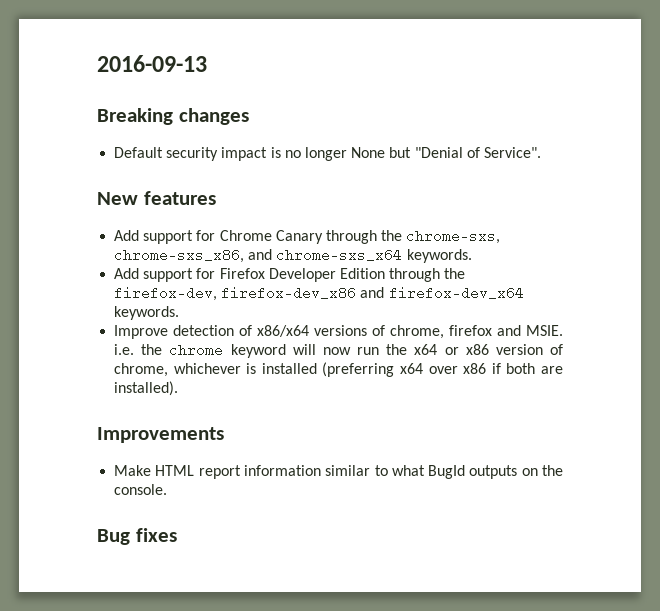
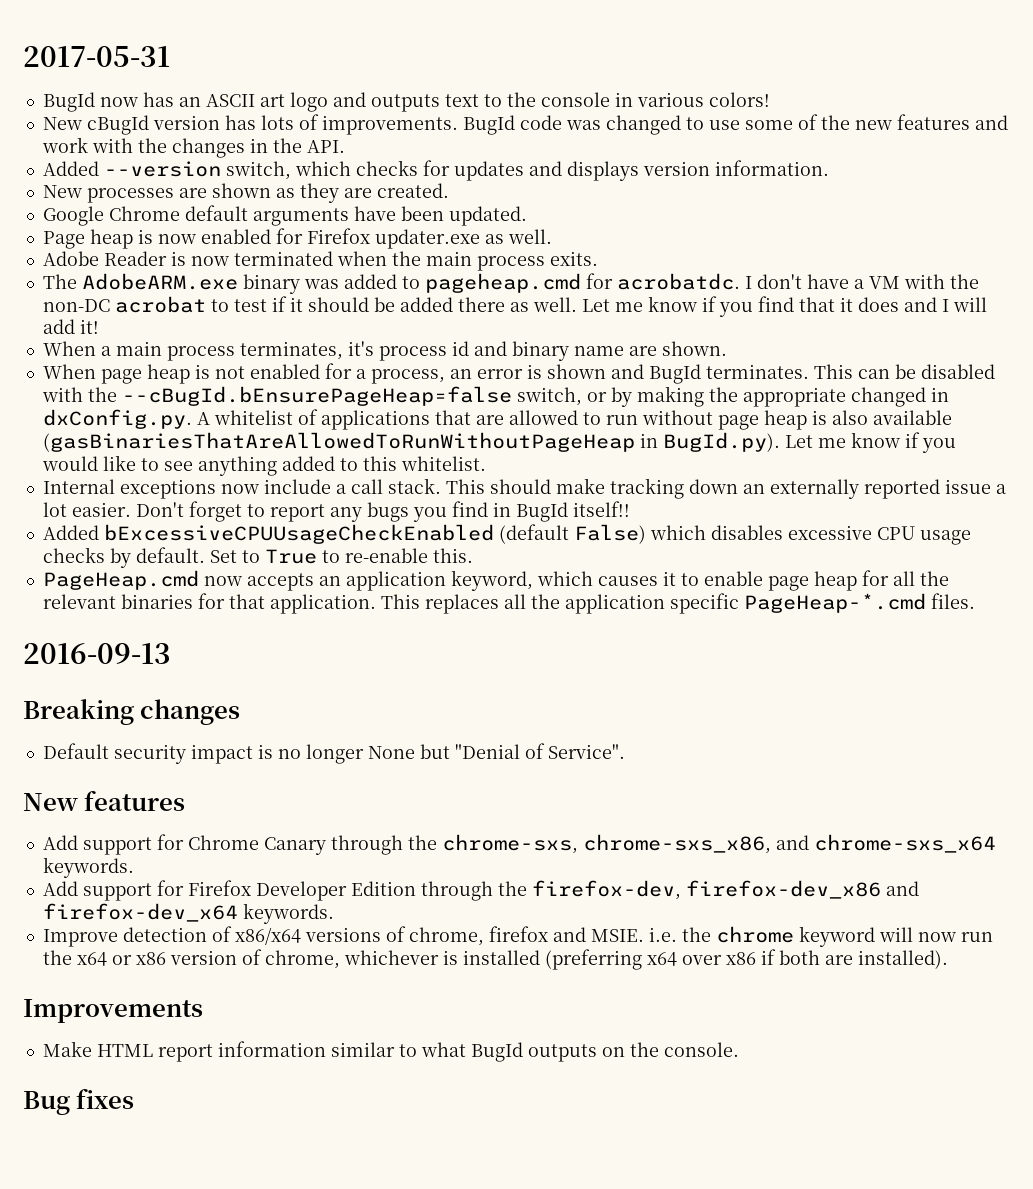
+ 2017-05-31
+ BugId now has an ASCII art logo and outputs text to the console in various colors!
+ New cBugId version has lots of improvements. BugId code was changed to use some of the new features and work with the changes in the API.
+ Added --version switch, which checks for updates and displays version information.
+ New processes are shown as they are created.
+ Google Chrome default arguments have been updated.
+ Page heap is now enabled for Firefox updater.exe as well.
+ Adobe Reader is now terminated when the main process exits.
+ The AdobeARM.exe binary was added to pageheap.cmd for acrobatdc. I don't have a VM with the non-DC acrobat to test if it should be added there as well. Let me know if you find that it does and I will add it!
+ When a main process terminates, it's process id and binary name are shown.
+ When page heap is not enabled for a process, an error is shown and BugId terminates. This can be disabled with the --cBugId.bEnsurePageHeap=false switch, or by making the appropriate changed in dxConfig.py. A whitelist of applications that are allowed to run without page heap is also available (gasBinariesThatAreAllowedToRunWithoutPageHeap in BugId.py). Let me know if you would like to see anything added to this whitelist.
+ Internal exceptions now include a call stack. This should make tracking down an externally reported issue a lot easier. Don't forget to report any bugs you find in BugId itself!!
+ Added bExcessiveCPUUsageCheckEnabled (default False) which disables excessive CPU usage checks by default. Set to True to re-enable this.
+ PageHeap.cmd now accepts an application keyword, which causes it to enable page heap for all the relevant binaries for that application. This replaces all the application specific PageHeap-*.cmd files.

